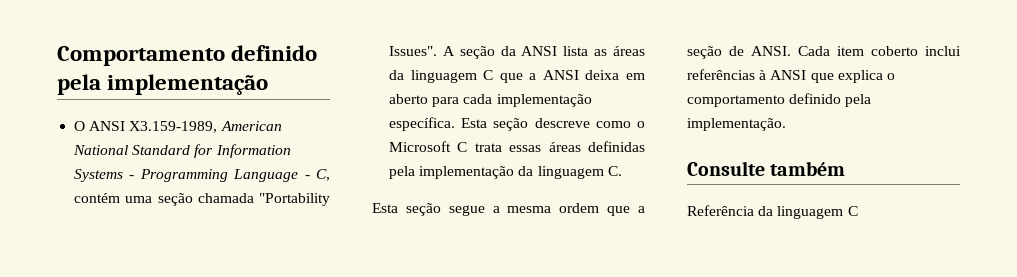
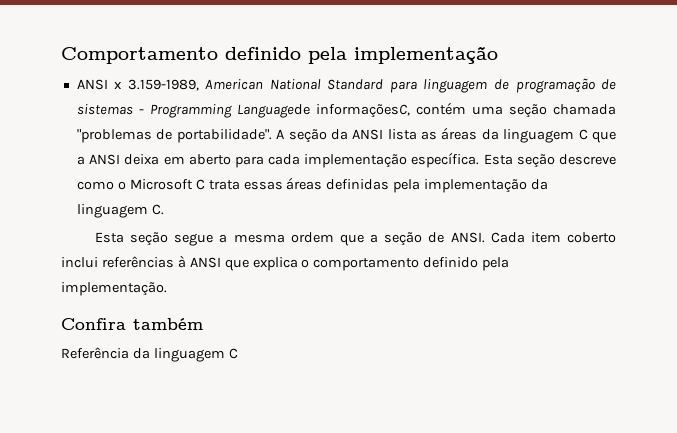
- O ANSI X3.159-1989, American National Standard for Information Systems - Programming Language - C, contém uma seção chamada "Portability Issues".
+ ANSI x 3.159-1989, American National Standard para linguagem de programação de sistemas - Programming Languagede informaçõesC, contém uma seção chamada "problemas de portabilidade".
- Consulte também
+ Confira também

